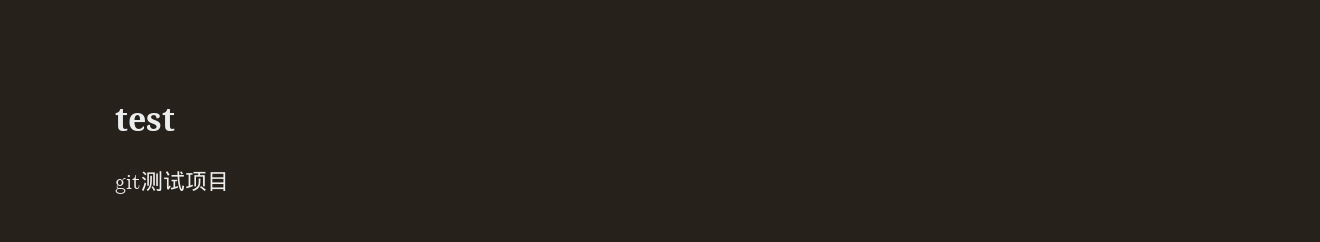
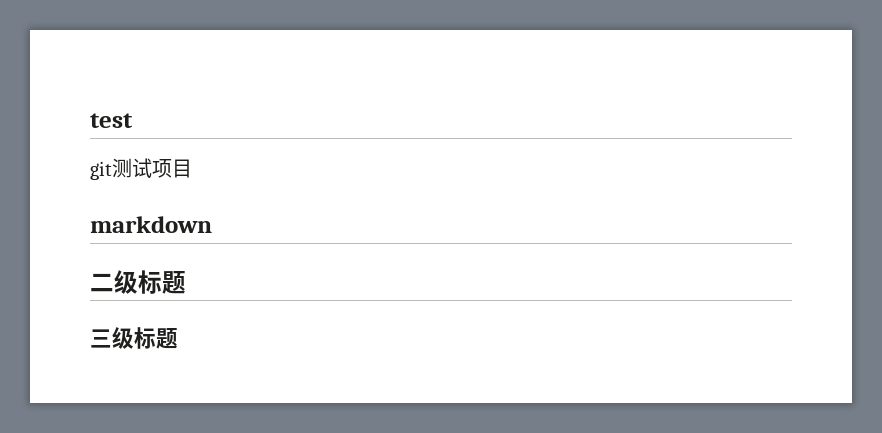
+ markdown
+ 二级标题
+ 三级标题

